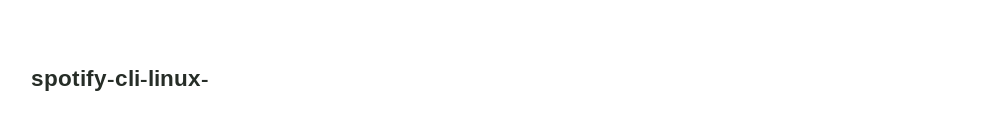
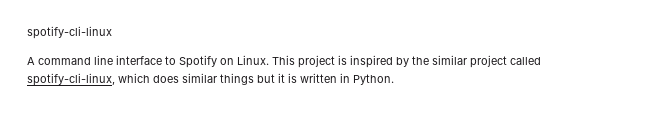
- spotify-cli-linux-
+ spotify-cli-linux
+ A command line interface to Spotify on Linux. This project is inspired by the similar project called spotify-cli-linux, which does similar things but it is written in Python.

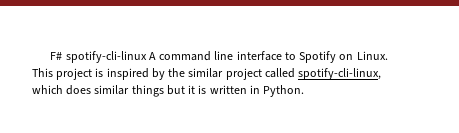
- spotify-cli-linux
- A command line interface to Spotify on Linux.
+ F# spotify-cli-linux A command line interface to Spotify on Linux.

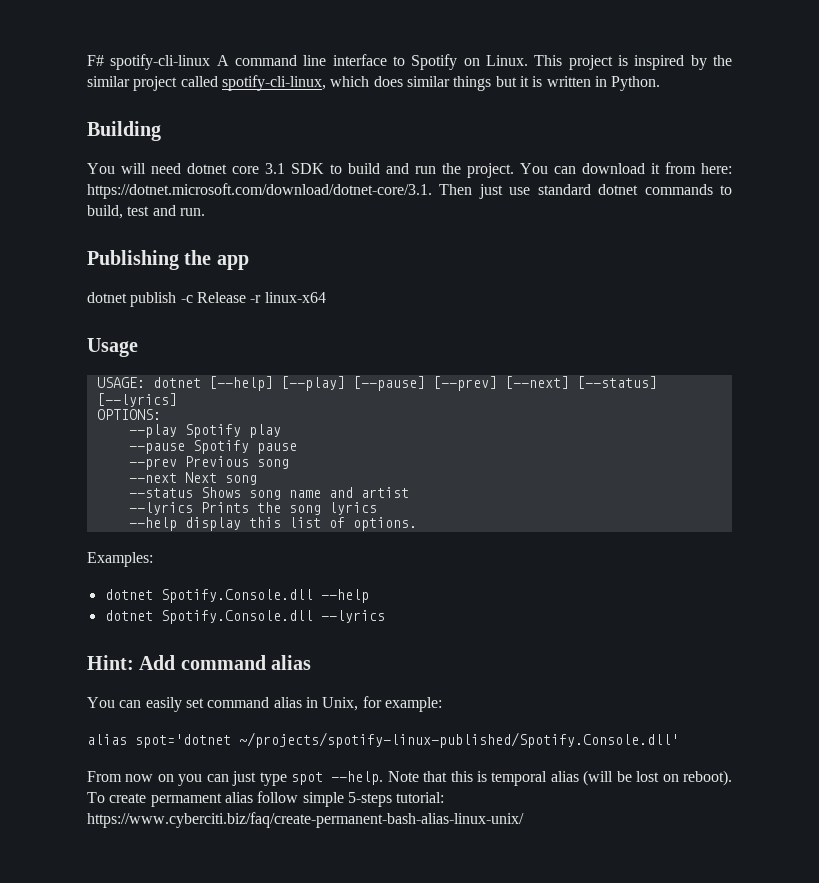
+ Building
+ You will need dotnet core 3.1 SDK to build and run the project. You can download it from here: https://dotnet.microsoft.com/download/dotnet-core/3.1. Then just use standard dotnet commands to build, test and run.
+ Publishing the app
+ dotnet publish -c Release -r linux-x64
+ Usage
+ USAGE: dotnet [--help] [--play] [--pause] [--prev] [--next] [--status] [--lyrics]
+ OPTIONS:
+ --play Spotify play
+ --pause Spotify pause
+ --prev Previous song
+ --next Next song
+ --status Shows song name and artist
+ --lyrics Prints the song lyrics
+ --help display this list of options.
+ Examples:
+ dotnet Spotify.Console.dll --help
+ dotnet Spotify.Console.dll --lyrics
+ Hint: Add command alias
+ You can easily set command alias in Unix, for example:
+ alias spot='dotnet ~/projects/spotify-linux-published/Spotify.Console.dll'
+ From now on you can just type spot --help. Note that this is temporal alias (will be lost on reboot). To create permament alias follow simple 5-steps tutorial: https://www.cyberciti.biz/faq/create-permanent-bash-alias-linux-unix/

